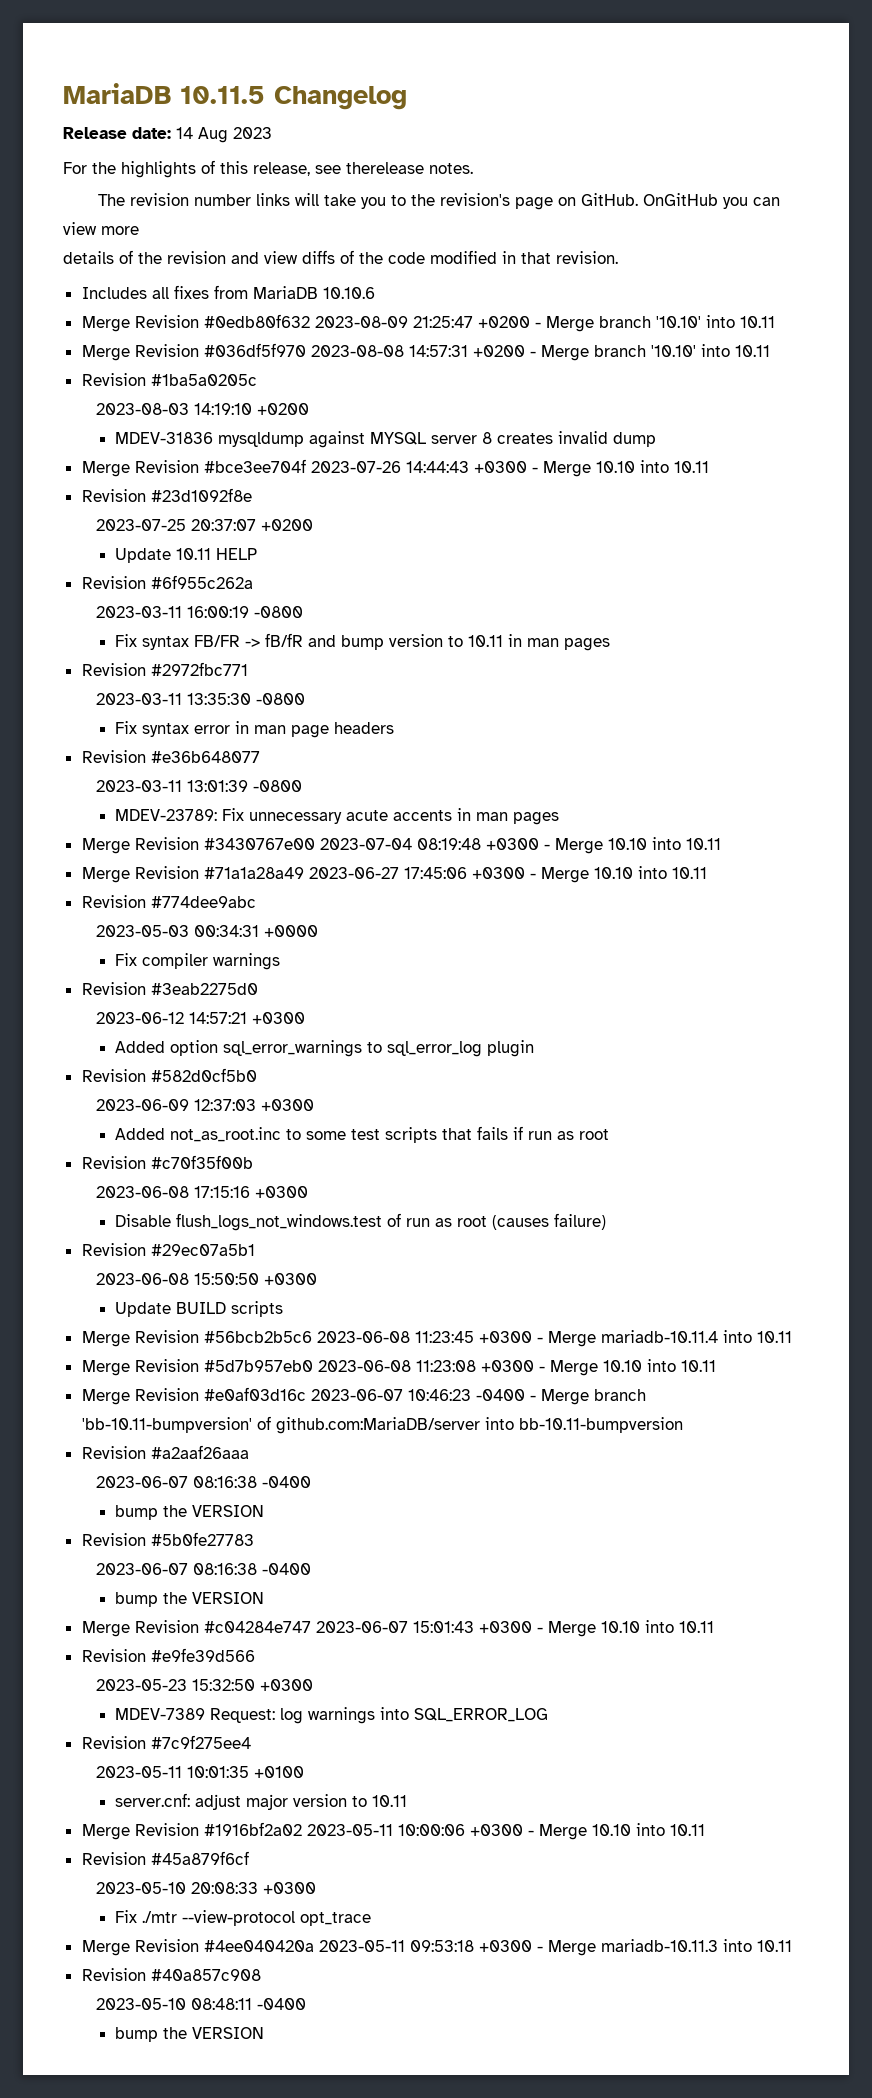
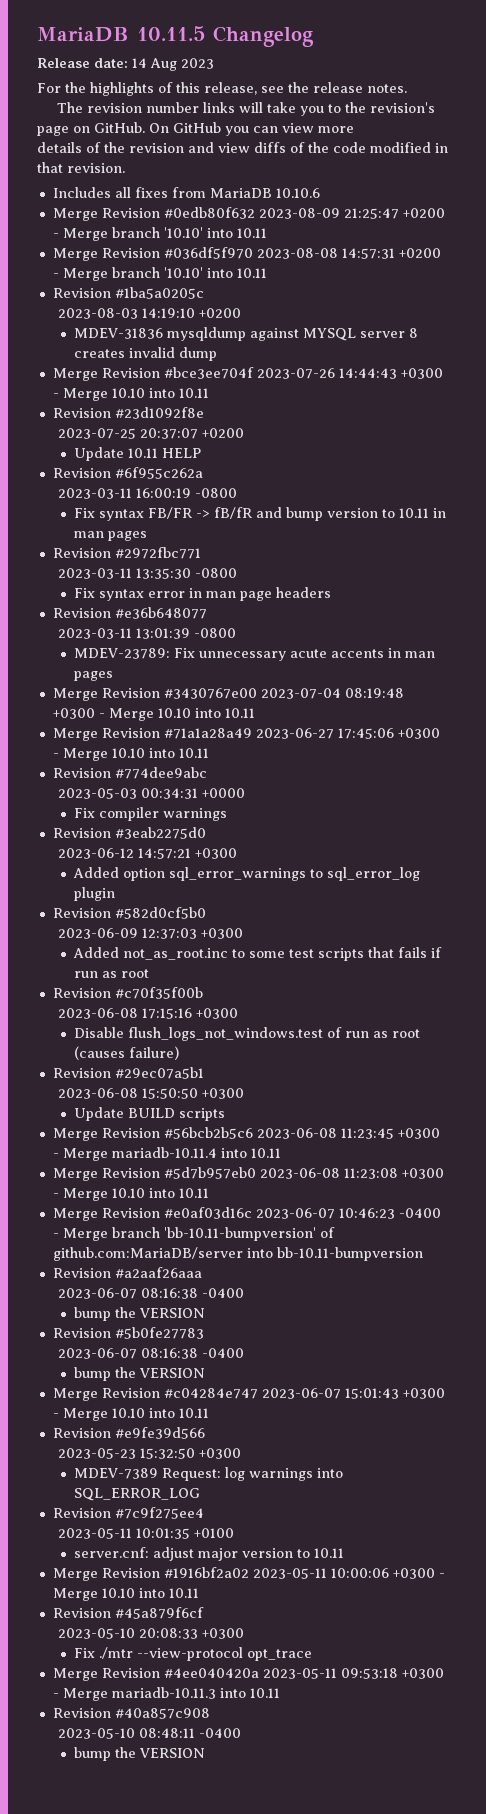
- For the highlights of this release, see therelease notes.
+ For the highlights of this release, see the release notes.
- OnGitHub you can view more
+ On GitHub you can view more

